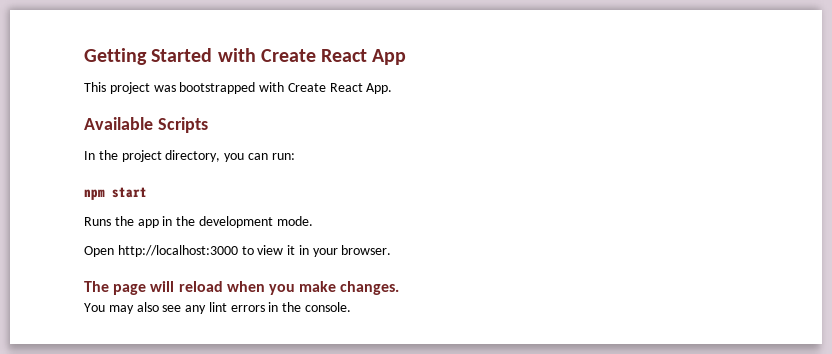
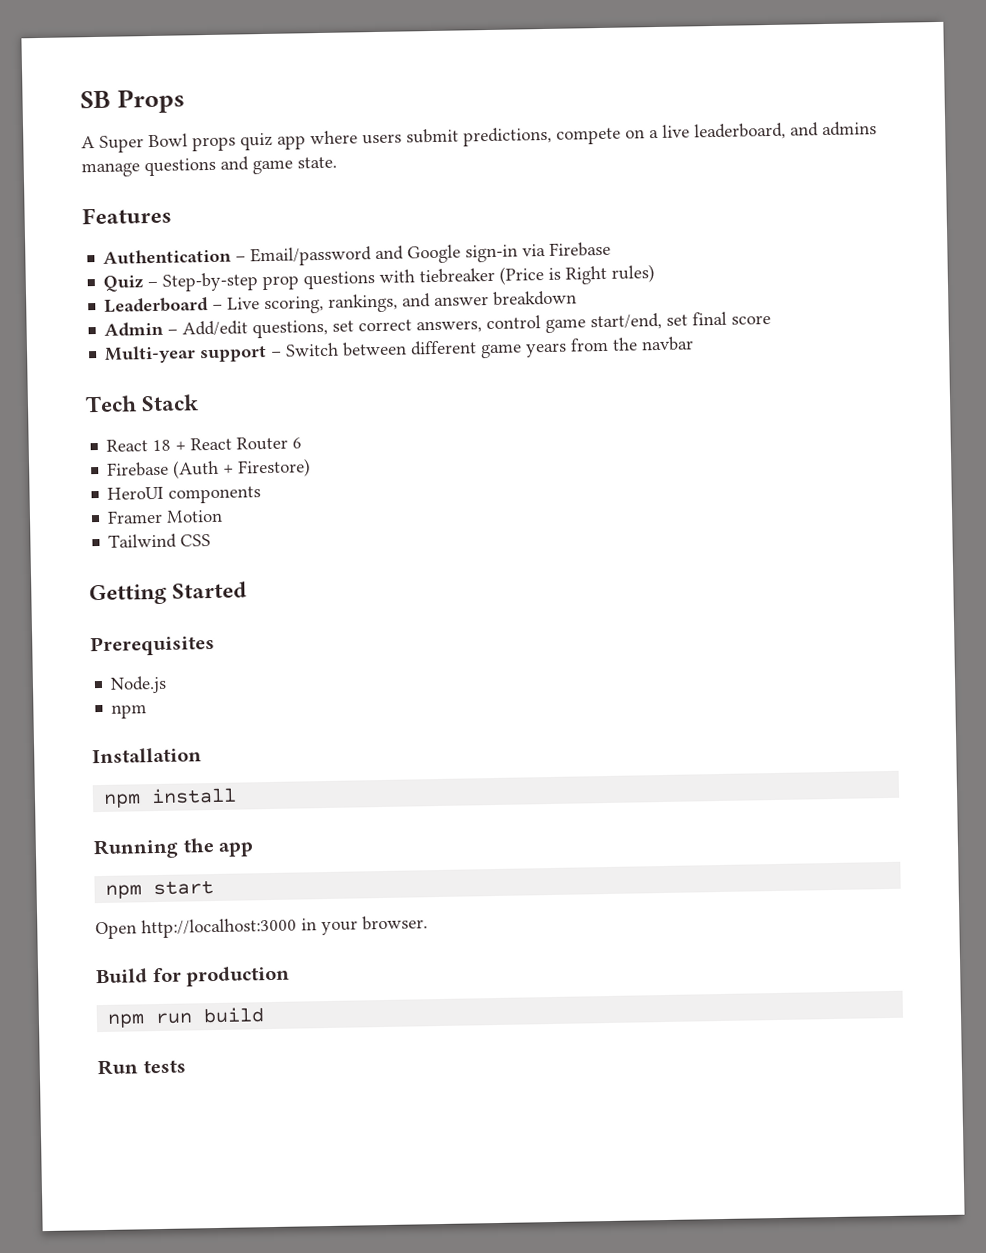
- Getting Started with Create React App
- This project was bootstrapped with Create React App.
- Available Scripts
- In the project directory, you can run:
+ SB Props
+ A Super Bowl props quiz app where users submit predictions, compete on a live leaderboard, and admins manage questions and game state.
+ Features
+ Authentication – Email/password and Google sign-in via Firebase
+ Quiz – Step-by-step prop questions with tiebreaker (Price is Right rules)
+ Leaderboard – Live scoring, rankings, and answer breakdown
+ Admin – Add/edit questions, set correct answers, control game start/end, set final score
+ Multi-year support – Switch between different game years from the navbar
+ Tech Stack
+ React 18 + React Router 6
+ Firebase (Auth + Firestore)
+ HeroUI components
+ Framer Motion
+ Tailwind CSS
+ Getting Started
+ Prerequisites
+ Node.js
+ npm
+ Installation
+ npm install
+ Running the app
  npm start
- Runs the app in the development mode.
- Open http://localhost:3000 to view it in your browser.
+ Open http://localhost:3000 in your browser.
- The page will reload when you make changes.
- You may also see any lint errors in the console.
+ Build for production
+ npm run build
+ Run tests

